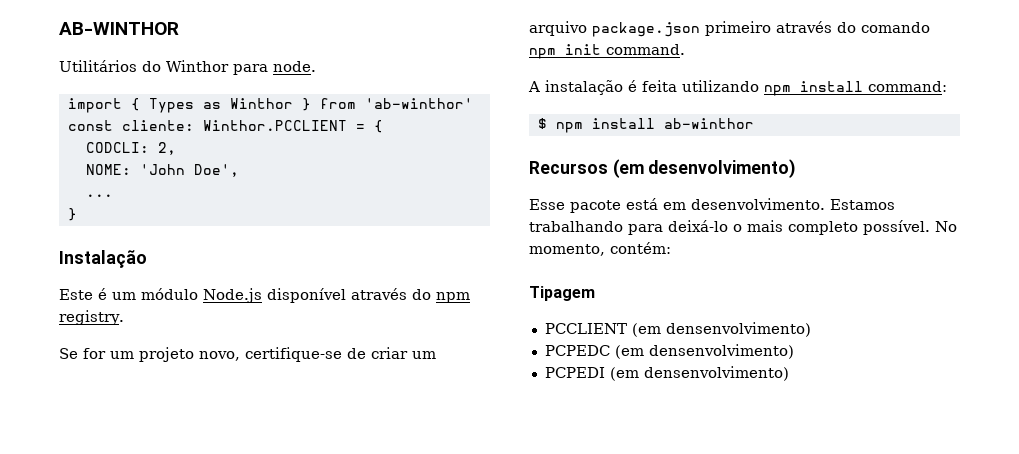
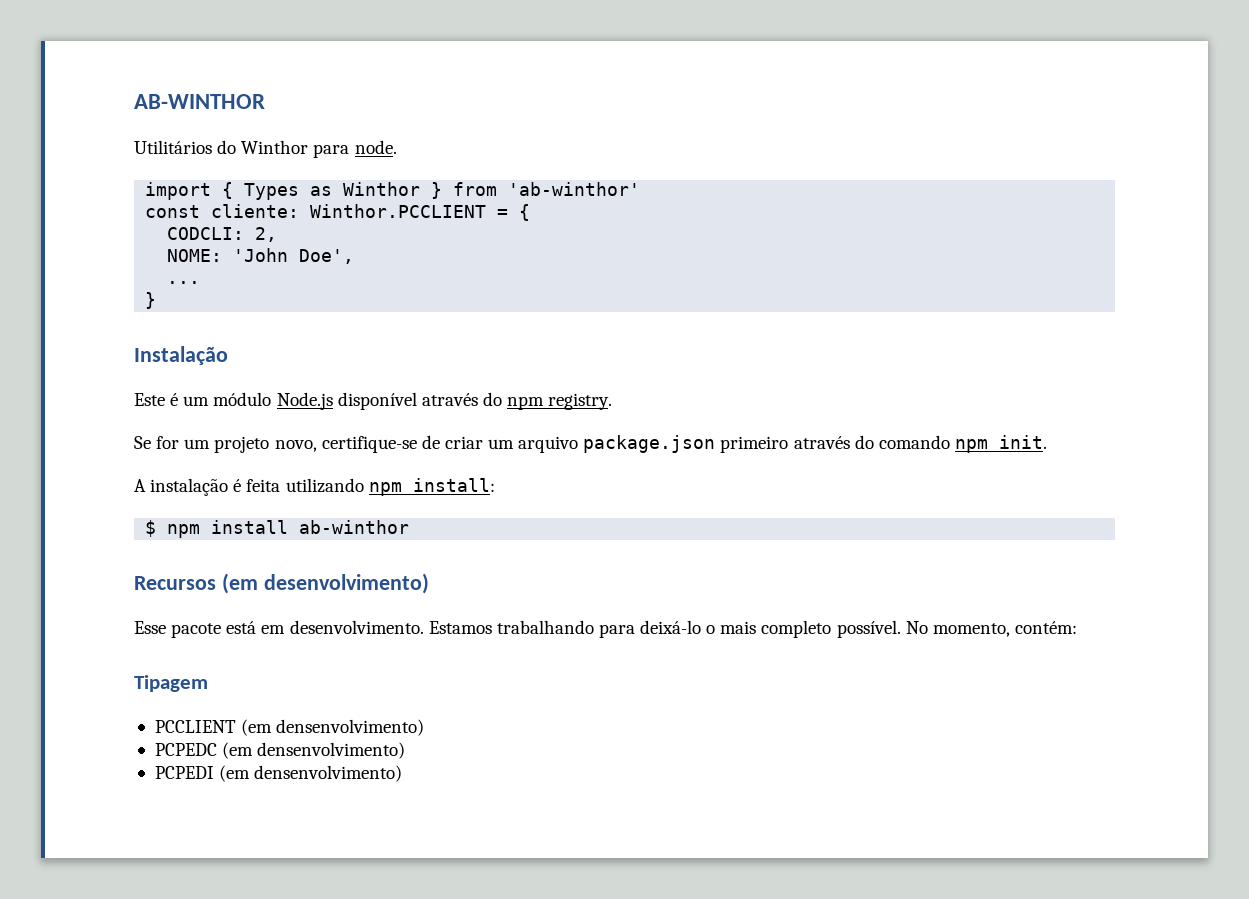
- Se for um projeto novo, certifique-se de criar um arquivo package.json primeiro através do comando npm init command.
+ Se for um projeto novo, certifique-se de criar um arquivo package.json primeiro através do comando npm init.
- A instalação é feita utilizando npm install command:
+ A instalação é feita utilizando npm install:

